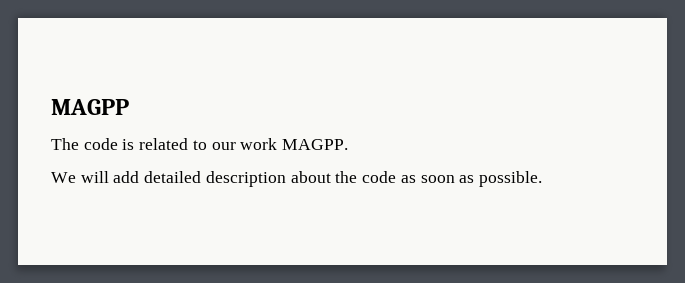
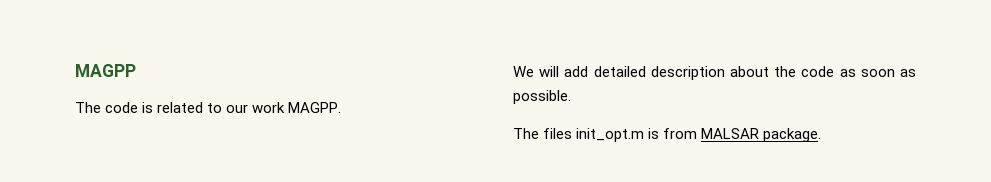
+ The files init_opt.m is from MALSAR package.

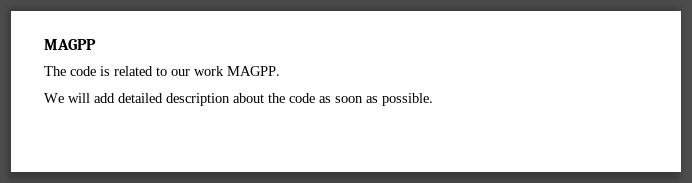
- The files init_opt.m is from MALSAR package.

